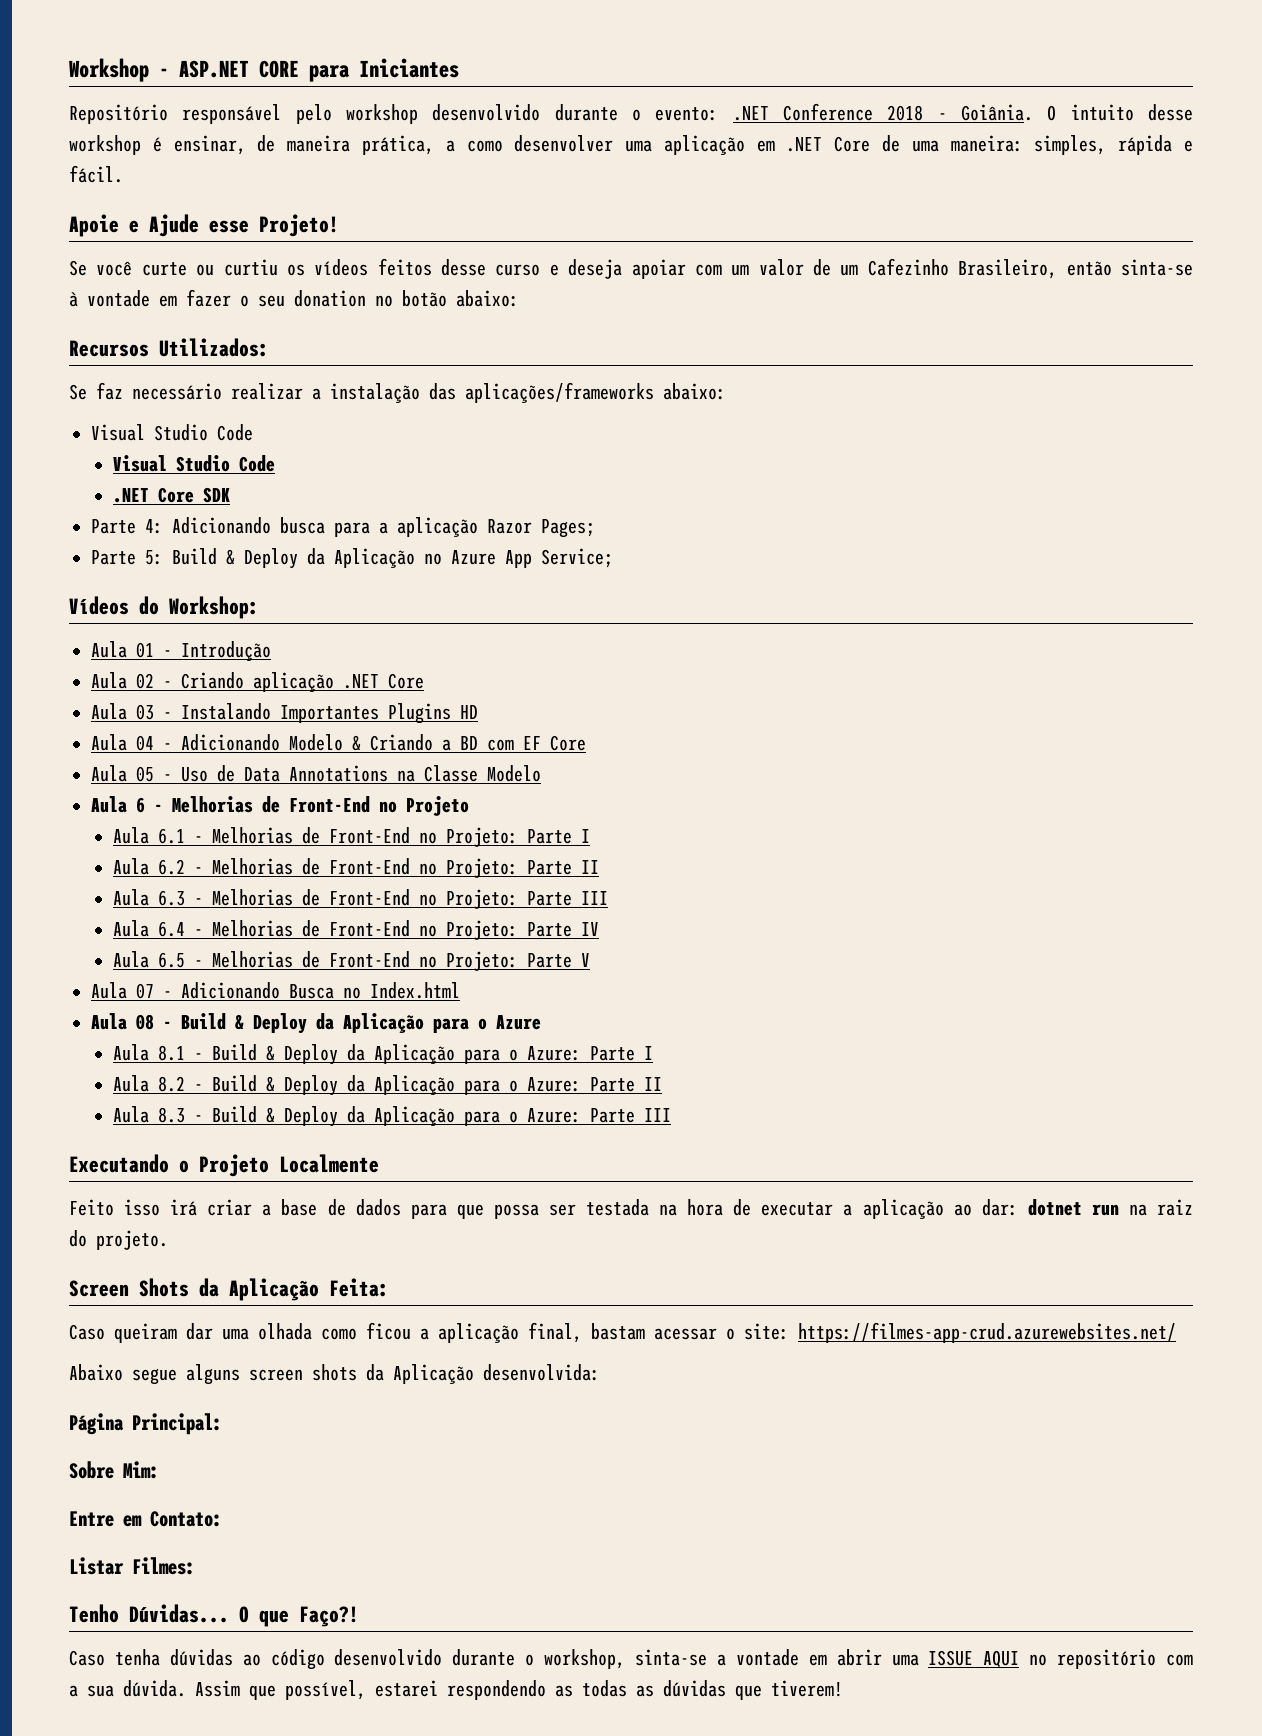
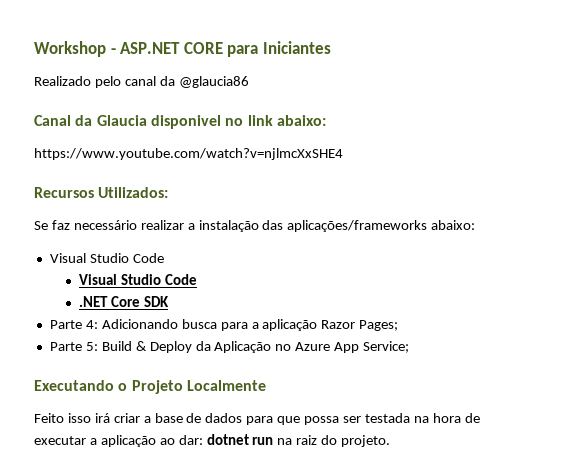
- Repositório responsável pelo workshop desenvolvido durante o evento: .NET Conference 2018 - Goiânia. O intuito desse workshop é ensinar, de maneira prática, a como desenvolver uma aplicação em .NET Core de uma maneira: simples, rápida e fácil.
- Apoie e Ajude esse Projeto!
- Se você curte ou curtiu os vídeos feitos desse curso e deseja apoiar com um valor de um Cafezinho Brasileiro, então sinta-se à vontade em fazer o seu donation no botão abaixo:
+ Realizado pelo canal da @glaucia86
+ Canal da Glaucia disponivel no link abaixo:
+ https://www.youtube.com/watch?v=njlmcXxSHE4
- Vídeos do Workshop:
- Aula 01 - Introdução
- Aula 02 - Criando aplicação .NET Core
- Aula 03 - Instalando Importantes Plugins HD
- Aula 04 - Adicionando Modelo & Criando a BD com EF Core
- Aula 05 - Uso de Data Annotations na Classe Modelo
- Aula 6 - Melhorias de Front-End no Projeto
- Aula 6.1 - Melhorias de Front-End no Projeto: Parte I
- Aula 6.2 - Melhorias de Front-End no Projeto: Parte II
- Aula 6.3 - Melhorias de Front-End no Projeto: Parte III
- Aula 6.4 - Melhorias de Front-End no Projeto: Parte IV
- Aula 6.5 - Melhorias de Front-End no Projeto: Parte V
- Aula 07 - Adicionando Busca no Index.html
- Aula 08 - Build & Deploy da Aplicação para o Azure
- Aula 8.1 - Build & Deploy da Aplicação para o Azure: Parte I
- Aula 8.2 - Build & Deploy da Aplicação para o Azure: Parte II
- Aula 8.3 - Build & Deploy da Aplicação para o Azure: Parte III
- Screen Shots da Aplicação Feita:
- Caso queiram dar uma olhada como ficou a aplicação final, bastam acessar o site: https://filmes-app-crud.azurewebsites.net/
- Abaixo segue alguns screen shots da Aplicação desenvolvida:
- Página Principal:
- Sobre Mim:
- Entre em Contato:
- Listar Filmes:
- Tenho Dúvidas... O que Faço?!
- Caso tenha dúvidas ao código desenvolvido durante o workshop, sinta-se a vontade em abrir uma ISSUE AQUI no repositório com a sua dúvida. Assim que possível, estarei respondendo as todas as dúvidas que tiverem!

